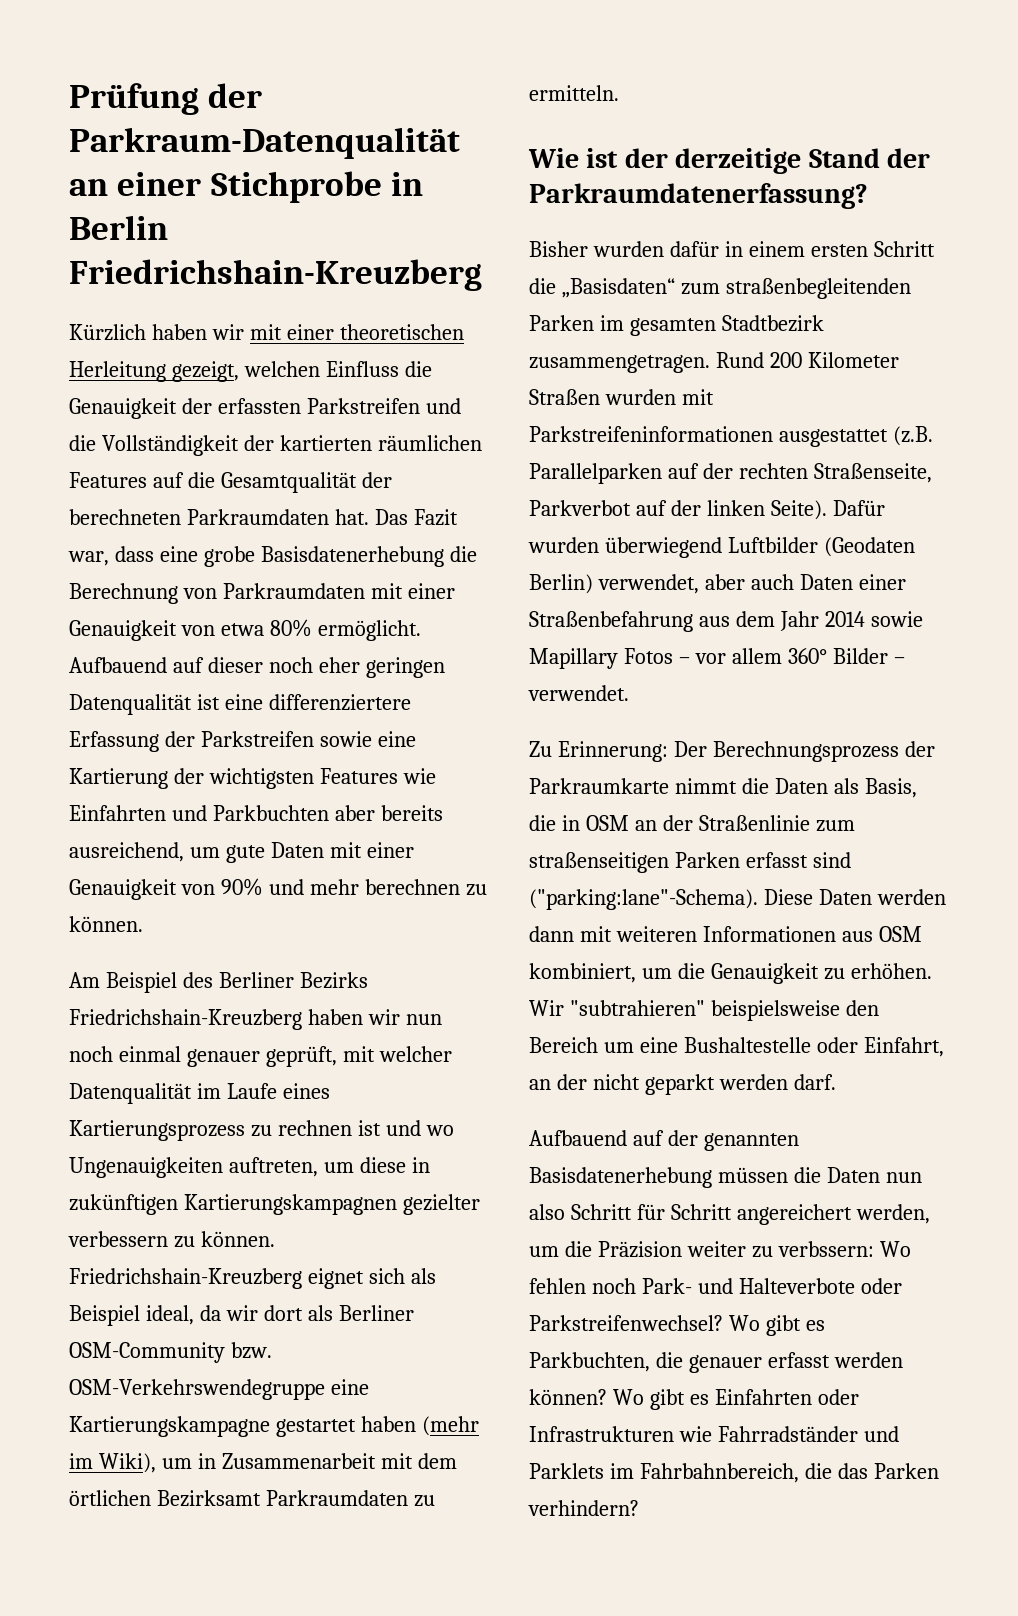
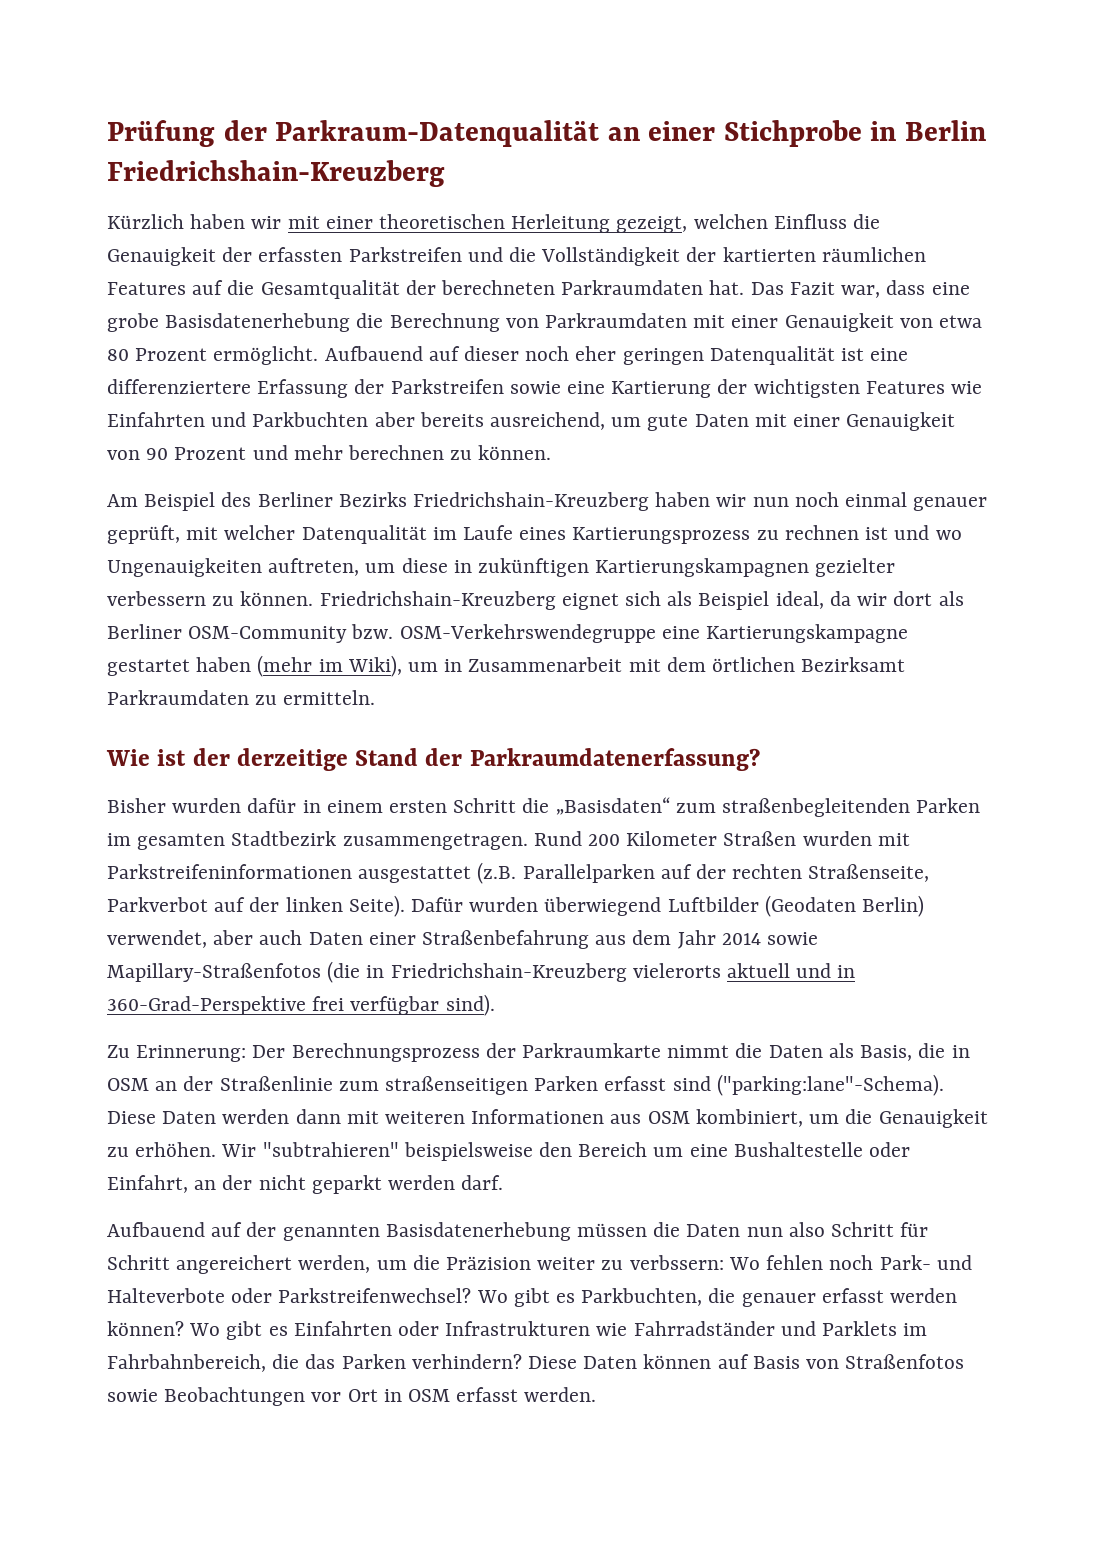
- Das Fazit war, dass eine grobe Basisdatenerhebung die Berechnung von Parkraumdaten mit einer Genauigkeit von etwa 80% ermöglicht.
+ Das Fazit war, dass eine grobe Basisdatenerhebung die Berechnung von Parkraumdaten mit einer Genauigkeit von etwa 80 Prozent ermöglicht.
- Aufbauend auf dieser noch eher geringen Datenqualität ist eine differenziertere Erfassung der Parkstreifen sowie eine Kartierung der wichtigsten Features wie Einfahrten und Parkbuchten aber bereits ausreichend, um gute Daten mit einer Genauigkeit von 90% und mehr berechnen zu können.
+ Aufbauend auf dieser noch eher geringen Datenqualität ist eine differenziertere Erfassung der Parkstreifen sowie eine Kartierung der wichtigsten Features wie Einfahrten und Parkbuchten aber bereits ausreichend, um gute Daten mit einer Genauigkeit von 90 Prozent und mehr berechnen zu können.
- Dafür wurden überwiegend Luftbilder (Geodaten Berlin) verwendet, aber auch Daten einer Straßenbefahrung aus dem Jahr 2014 sowie Mapillary Fotos – vor allem 360° Bilder – verwendet.
+ Dafür wurden überwiegend Luftbilder (Geodaten Berlin) verwendet, aber auch Daten einer Straßenbefahrung aus dem Jahr 2014 sowie Mapillary-Straßenfotos (die in Friedrichshain-Kreuzberg vielerorts aktuell und in 360-Grad-Perspektive frei verfügbar sind).
+ Diese Daten können auf Basis von Straßenfotos sowie Beobachtungen vor Ort in OSM erfasst werden.

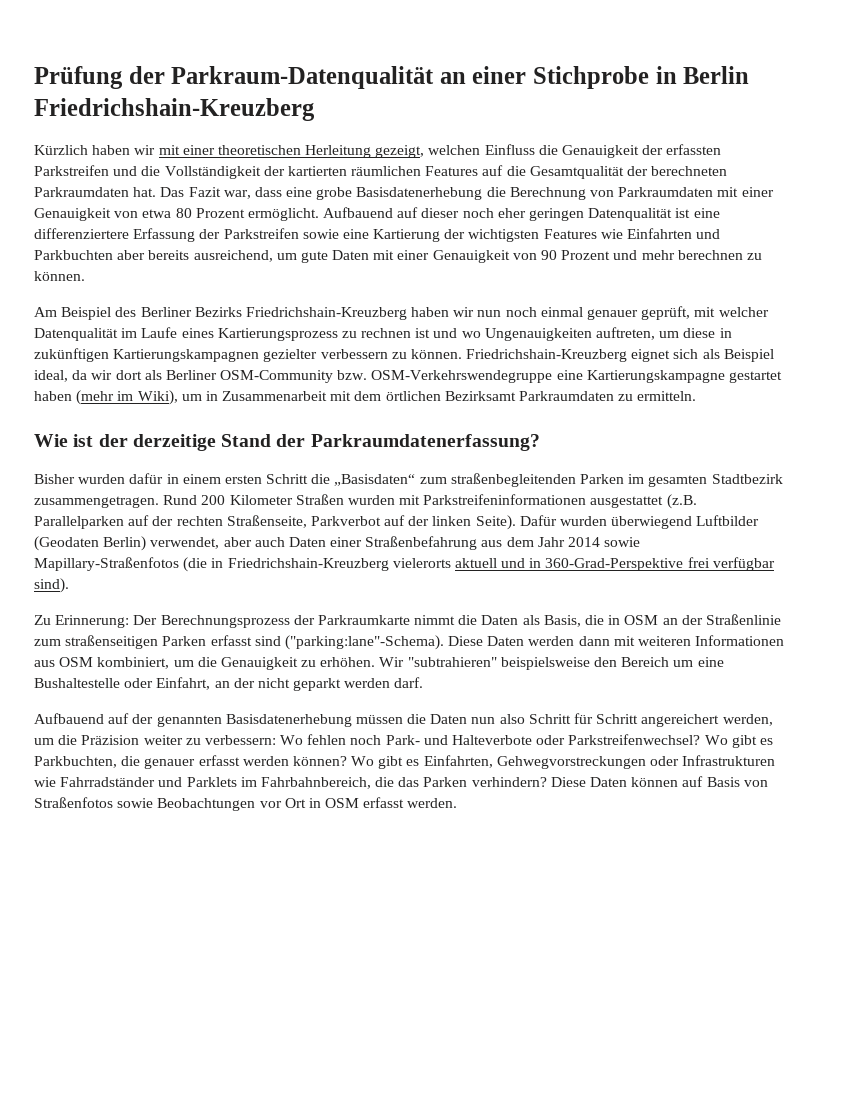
- Aufbauend auf der genannten Basisdatenerhebung müssen die Daten nun also Schritt für Schritt angereichert werden, um die Präzision weiter zu verbssern: Wo fehlen noch Park- und Halteverbote oder Parkstreifenwechsel?
+ Aufbauend auf der genannten Basisdatenerhebung müssen die Daten nun also Schritt für Schritt angereichert werden, um die Präzision weiter zu verbessern: Wo fehlen noch Park- und Halteverbote oder Parkstreifenwechsel?
- Wo gibt es Einfahrten oder Infrastrukturen wie Fahrradständer und Parklets im Fahrbahnbereich, die das Parken verhindern?
+ Wo gibt es Einfahrten, Gehwegvorstreckungen oder Infrastrukturen wie Fahrradständer und Parklets im Fahrbahnbereich, die das Parken verhindern?

